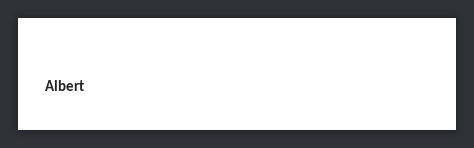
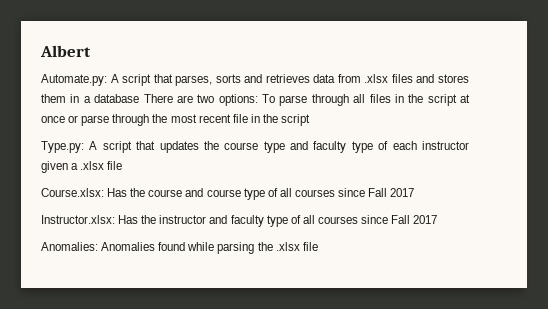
+ Automate.py: A script that parses, sorts and retrieves data from .xlsx files and stores them in a database There are two options: To parse through all files in the script at once or parse through the most recent file in the script
+ Type.py: A script that updates the course type and faculty type of each instructor given a .xlsx file
+ Course.xlsx: Has the course and course type of all courses since Fall 2017
+ Instructor.xlsx: Has the instructor and faculty type of all courses since Fall 2017
+ Anomalies: Anomalies found while parsing the .xlsx file

